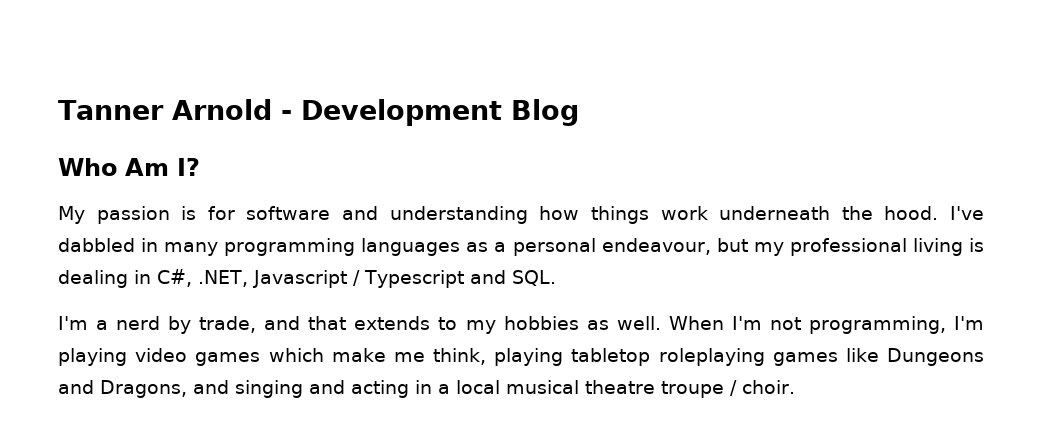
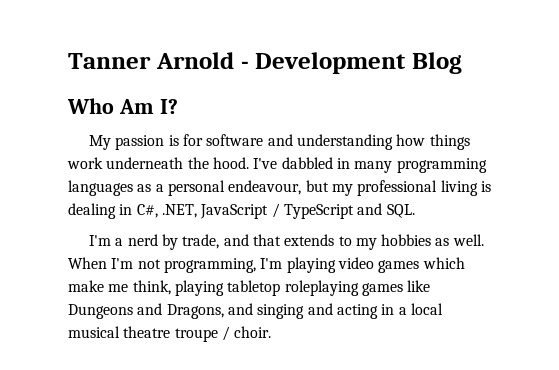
- I've dabbled in many programming languages as a personal endeavour, but my professional living is dealing in C#, .NET, Javascript / Typescript and SQL.
+ I've dabbled in many programming languages as a personal endeavour, but my professional living is dealing in C#, .NET, JavaScript / TypeScript and SQL.

